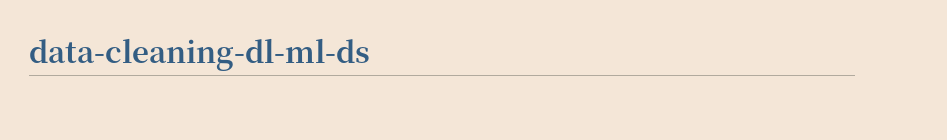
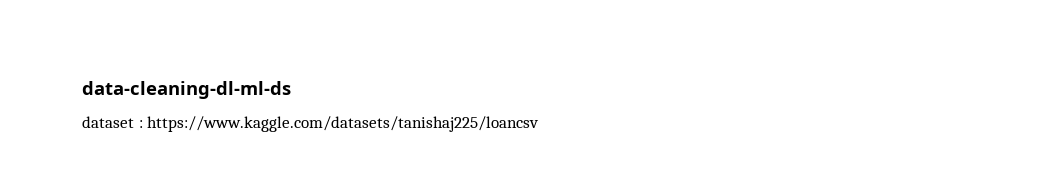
+ dataset : https://www.kaggle.com/datasets/tanishaj225/loancsv

